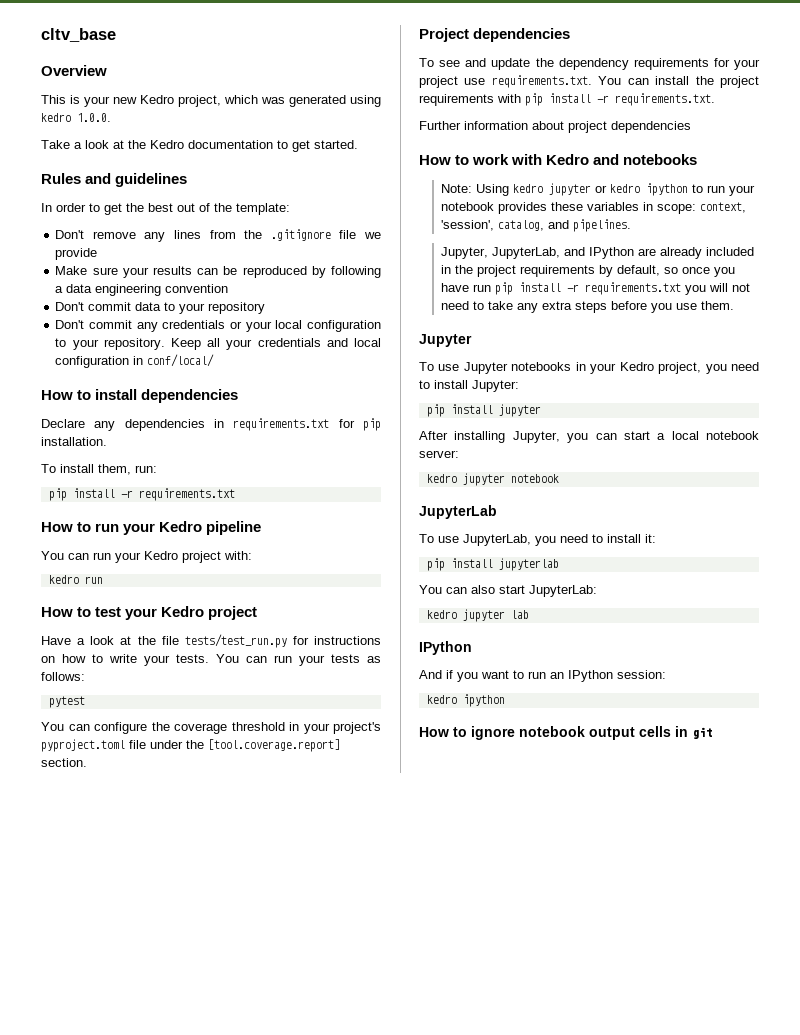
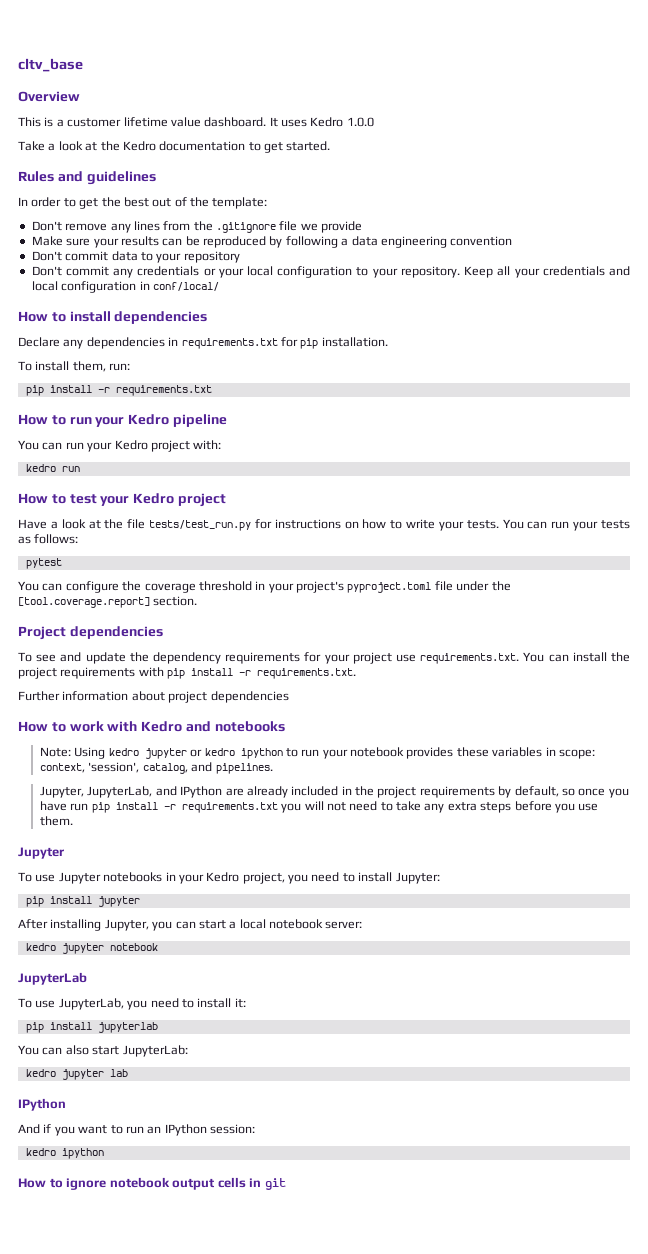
- This is your new Kedro project, which was generated using kedro 1.0.0.
+ This is a customer lifetime value dashboard. It uses Kedro 1.0.0

